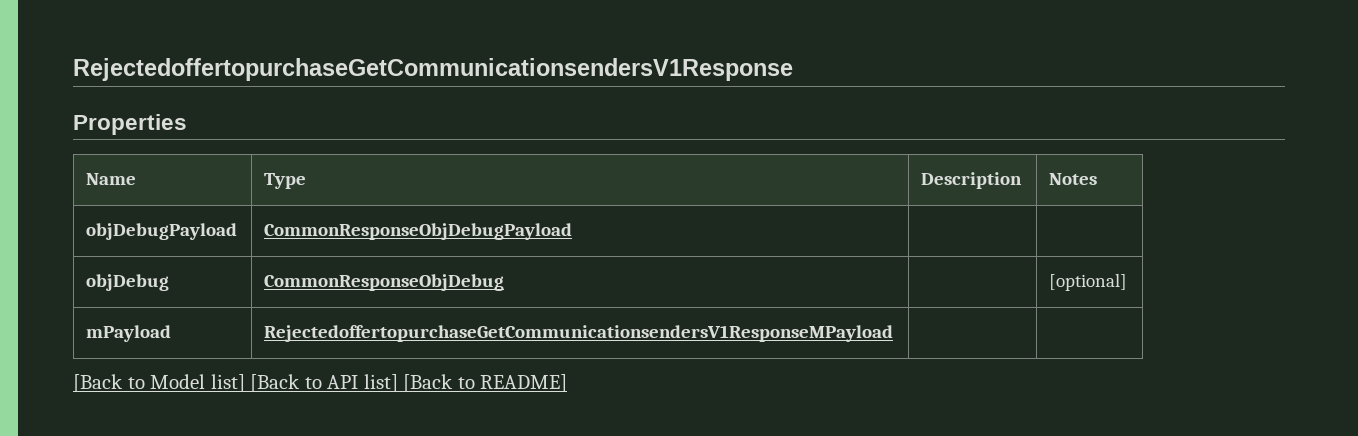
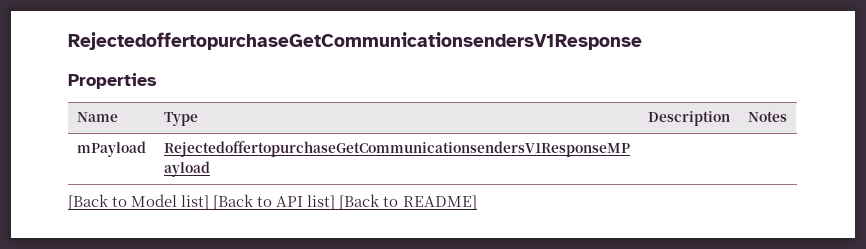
- objDebugPayload | CommonResponseObjDebugPayload | |
- objDebug | CommonResponseObjDebug | | [optional]

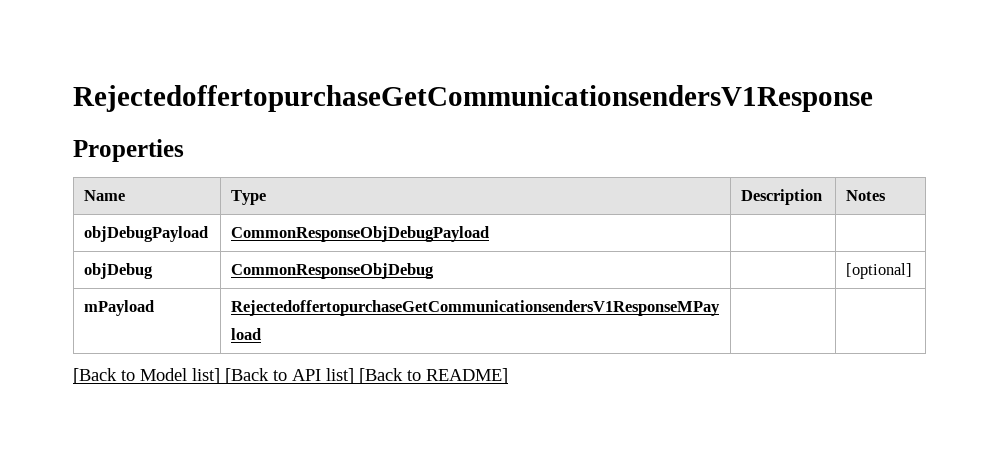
+ objDebugPayload | CommonResponseObjDebugPayload | |
+ objDebug | CommonResponseObjDebug | | [optional]

